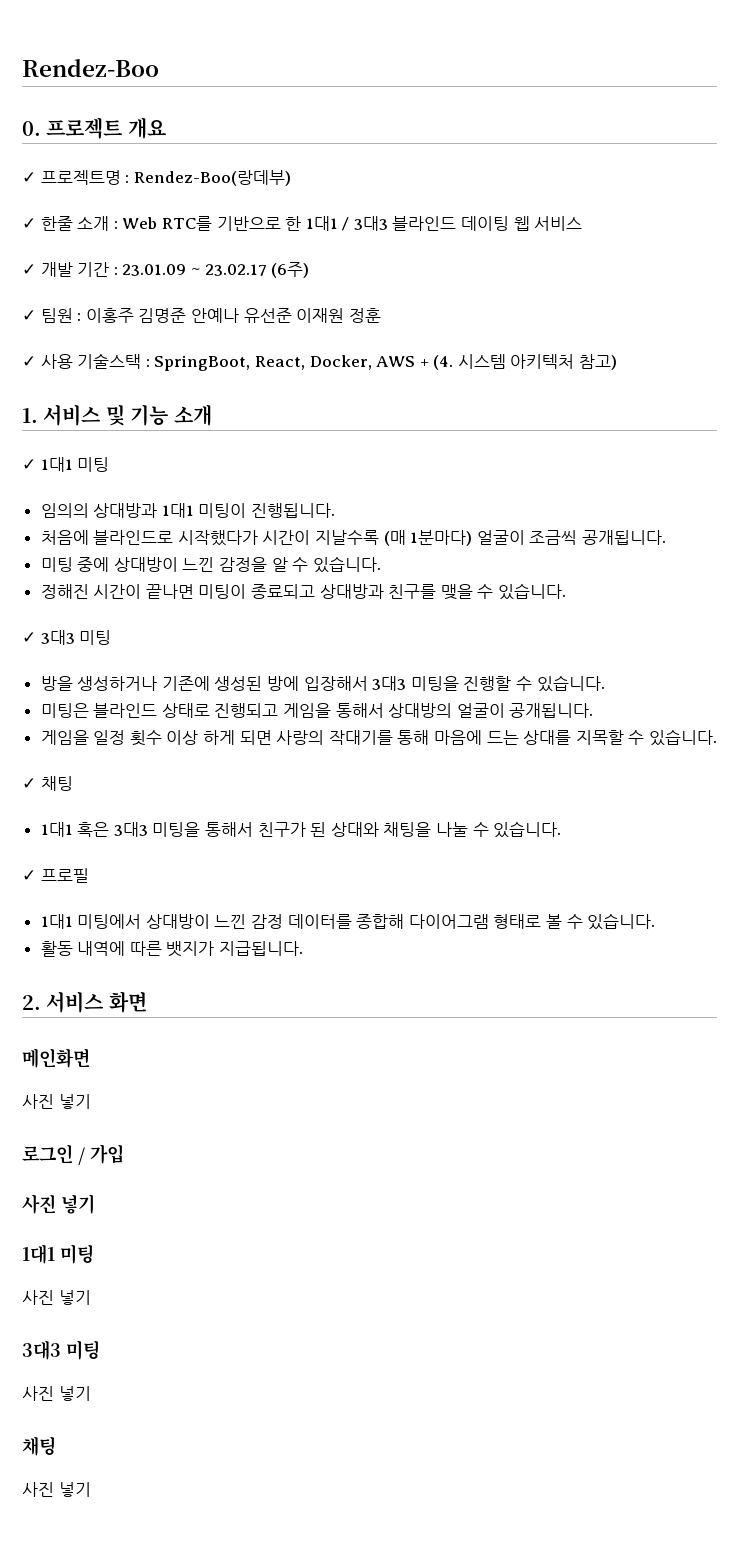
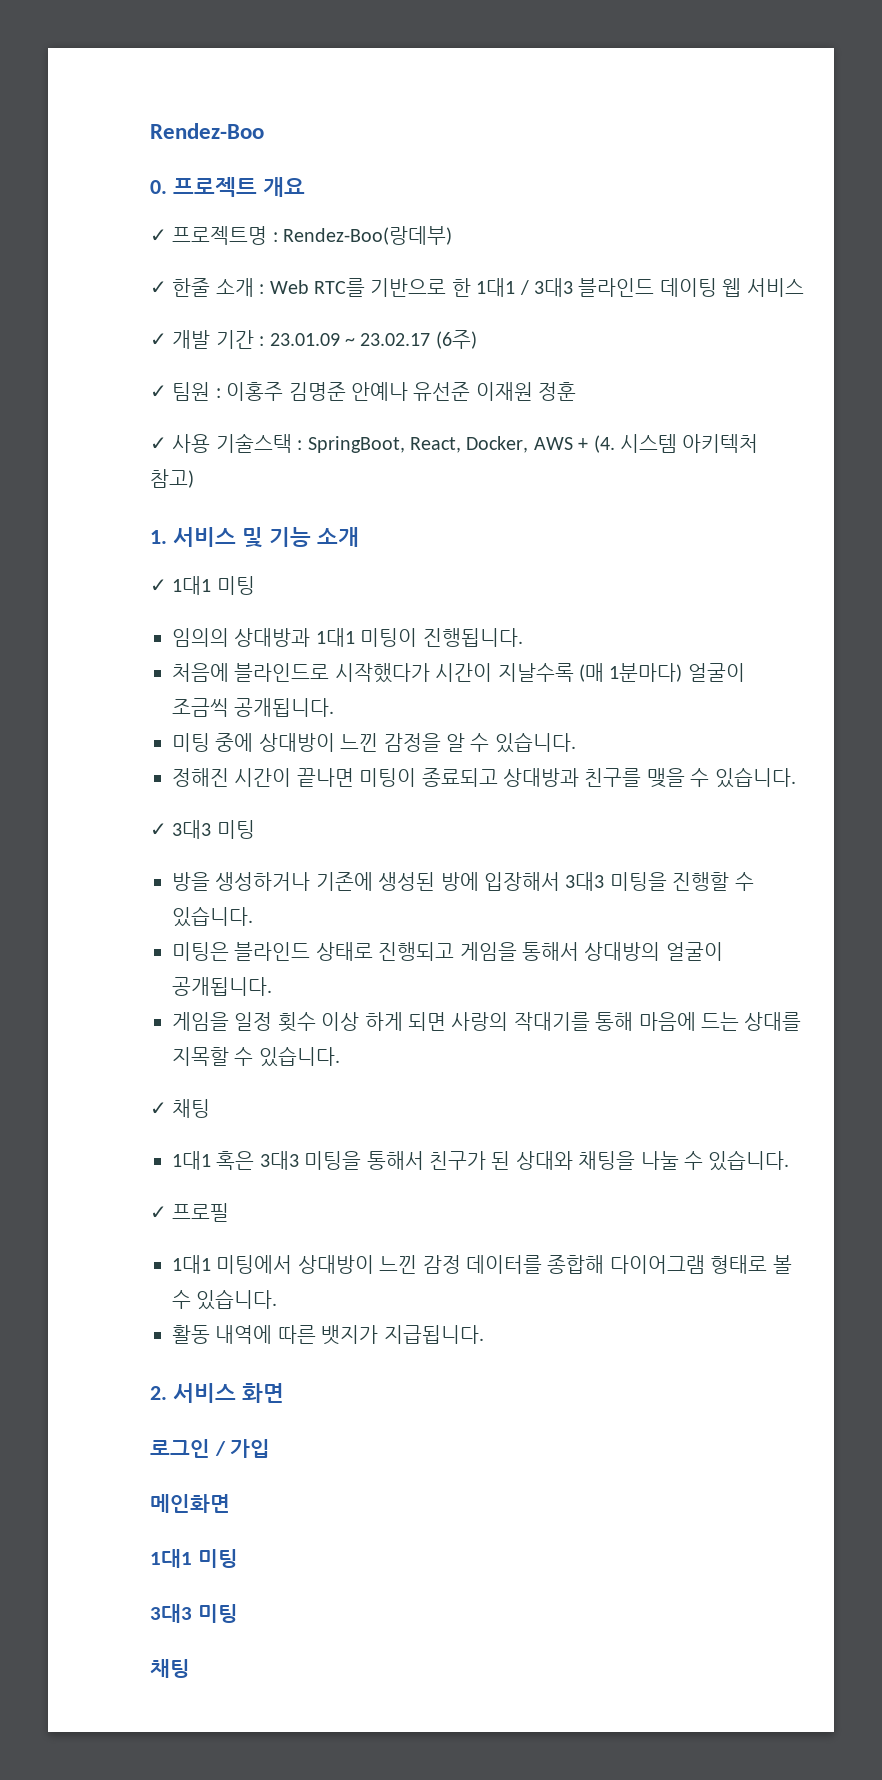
- 메인화면
- 사진 넣기
  로그인 / 가입
- 사진 넣기
+ 메인화면
  1대1 미팅
- 사진 넣기
  3대3 미팅
- 사진 넣기
  채팅
- 사진 넣기

